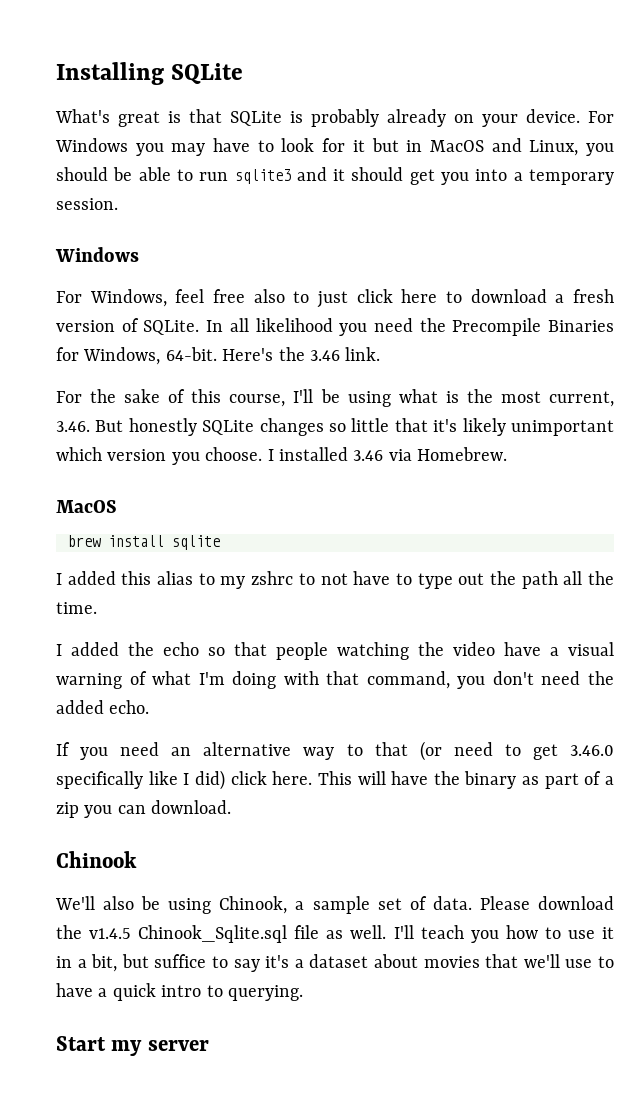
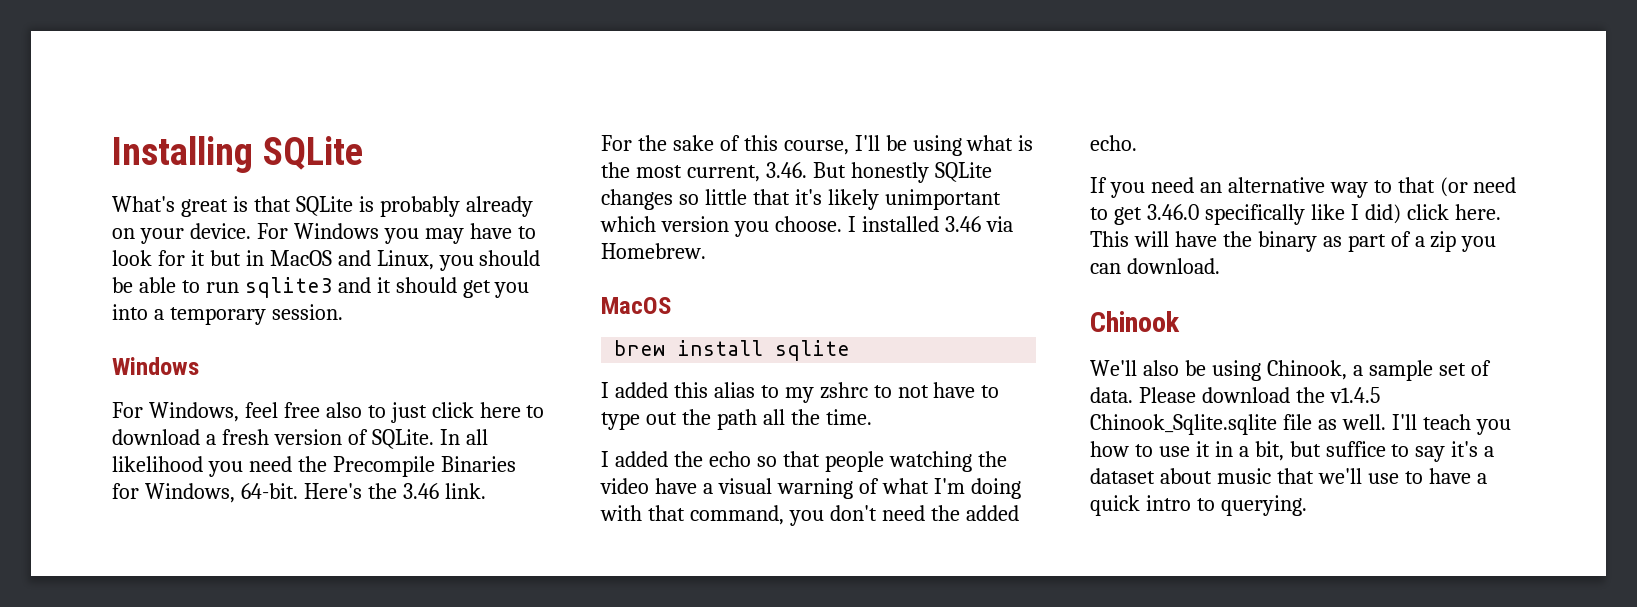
- Please download the v1.4.5 Chinook_Sqlite.sql file as well.
+ Please download the v1.4.5 Chinook_Sqlite.sqlite file as well.
- I'll teach you how to use it in a bit, but suffice to say it's a dataset about movies that we'll use to have a quick intro to querying.
+ I'll teach you how to use it in a bit, but suffice to say it's a dataset about music that we'll use to have a quick intro to querying.
- Start my server

